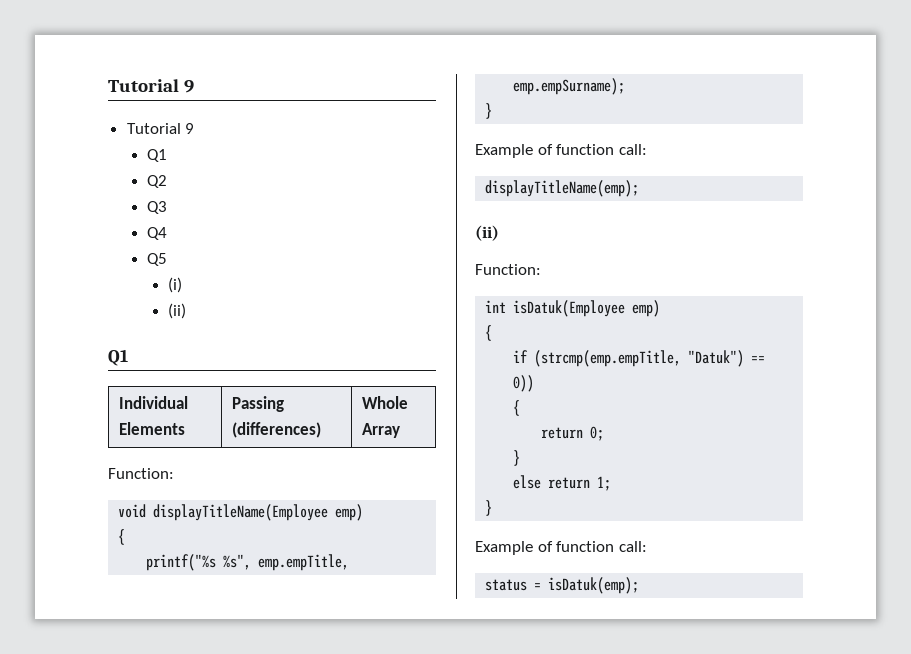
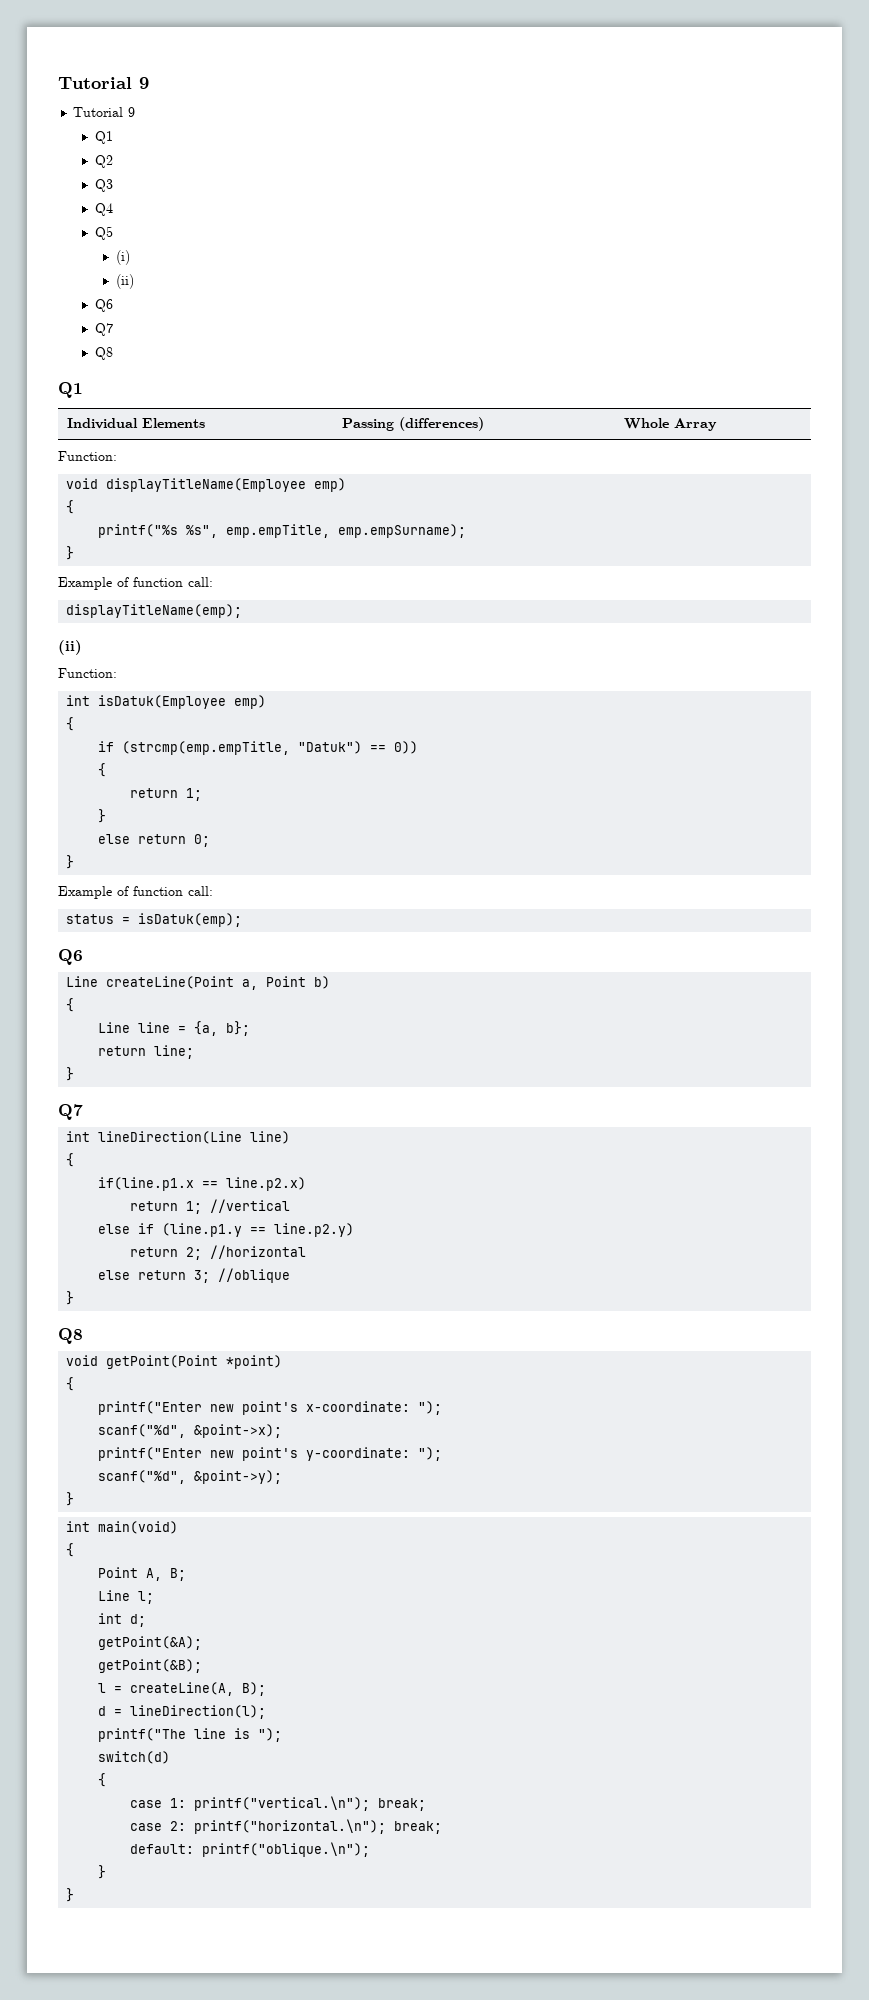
  (i)
  (ii)
+ Q6
+ Q7
+ Q8
  if (strcmp(emp.empTitle, "Datuk") == 0))
  {
- return 0;
+ return 1;
- else return 1;
+ else return 0;
  status = isDatuk(emp);
+ Q6
+ Line createLine(Point a, Point b)
+ {
+ Line line = {a, b};
+ return line;
+ }
+ Q7
+ int lineDirection(Line line)
+ {
+ if(line.p1.x == line.p2.x)
+ return 1; //vertical
+ else if (line.p1.y == line.p2.y)
+ return 2; //horizontal
+ else return 3; //oblique
+ }
+ Q8
+ void getPoint(Point *point)
+ {
+ printf("Enter new point's x-coordinate: ");
+ scanf("%d", &point->x);
+ printf("Enter new point's y-coordinate: ");
+ scanf("%d", &point->y);
+ }
+ int main(void)
+ {
+ Point A, B;
+ Line l;
+ int d;
+ getPoint(&A);
+ getPoint(&B);
+ l = createLine(A, B);
+ d = lineDirection(l);
+ printf("The line is ");
+ switch(d)
+ {
+ case 1: printf("vertical.\n"); break;
+ case 2: printf("horizontal.\n"); break;
+ default: printf("oblique.\n");
+ }
+ }

